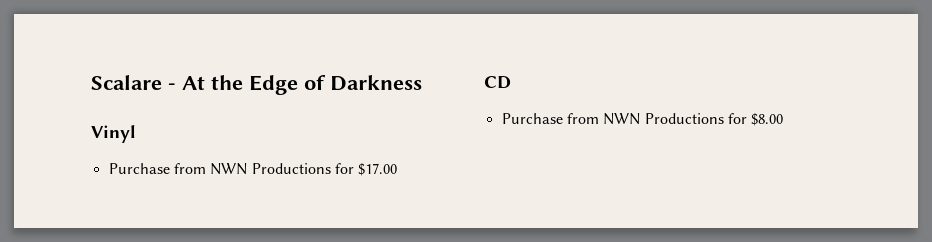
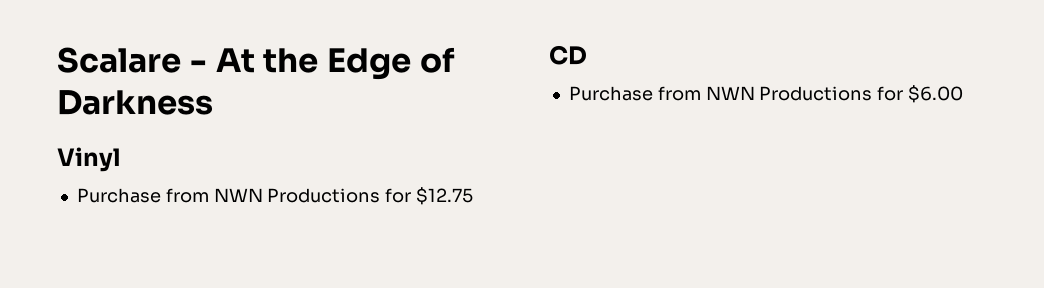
- Purchase from NWN Productions for $17.00
+ Purchase from NWN Productions for $12.75
- Purchase from NWN Productions for $8.00
+ Purchase from NWN Productions for $6.00

